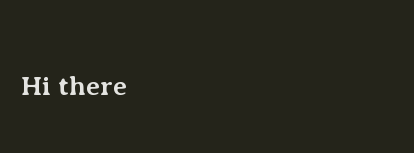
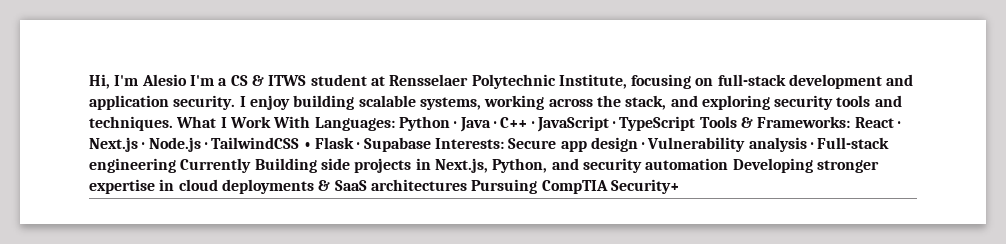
- Hi there
+ Hi, I'm Alesio I'm a CS & ITWS student at Rensselaer Polytechnic Institute, focusing on full-stack development and application security. I enjoy building scalable systems, working across the stack, and exploring security tools and techniques. What I Work With Languages: Python · Java · C++ · JavaScript · TypeScript Tools & Frameworks: React · Next.js · Node.js · TailwindCSS • Flask · Supabase Interests: Secure app design · Vulnerability analysis · Full-stack engineering Currently Building side projects in Next.js, Python, and security automation Developing stronger expertise in cloud deployments & SaaS architectures Pursuing CompTIA Security+

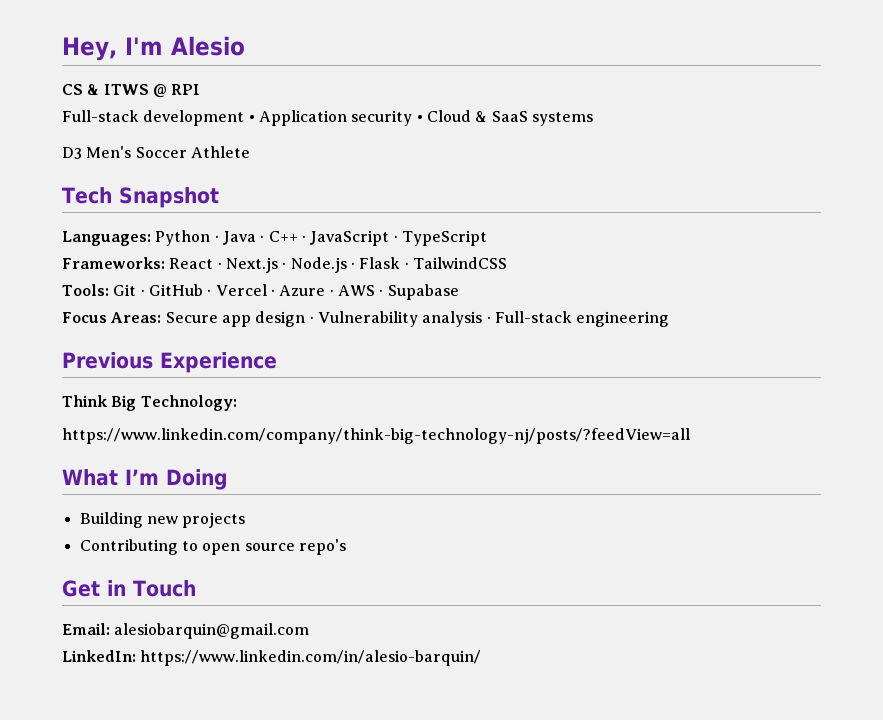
- Hi, I'm Alesio I'm a CS & ITWS student at Rensselaer Polytechnic Institute, focusing on full-stack development and application security. I enjoy building scalable systems, working across the stack, and exploring security tools and techniques. What I Work With Languages: Python · Java · C++ · JavaScript · TypeScript Tools & Frameworks: React · Next.js · Node.js · TailwindCSS • Flask · Supabase Interests: Secure app design · Vulnerability analysis · Full-stack engineering Currently Building side projects in Next.js, Python, and security automation Developing stronger expertise in cloud deployments & SaaS architectures Pursuing CompTIA Security+
+ Hey, I'm Alesio
+ CS & ITWS @ RPI
+ Full-stack development • Application security • Cloud & SaaS systems
+ D3 Men's Soccer Athlete
+ Tech Snapshot
+ Languages: Python · Java · C++ · JavaScript · TypeScript
+ Frameworks: React · Next.js · Node.js · Flask · TailwindCSS
+ Tools: Git · GitHub · Vercel · Azure · AWS · Supabase
+ Focus Areas: Secure app design · Vulnerability analysis · Full-stack engineering
+ Previous Experience
+ Think Big Technology:
+ https://www.linkedin.com/company/think-big-technology-nj/posts/?feedView=all
+ What I’m Doing
+ Building new projects
+ Contributing to open source repo's
+ Get in Touch
+ Email: alesiobarquin@gmail.com
+ LinkedIn: https://www.linkedin.com/in/alesio-barquin/

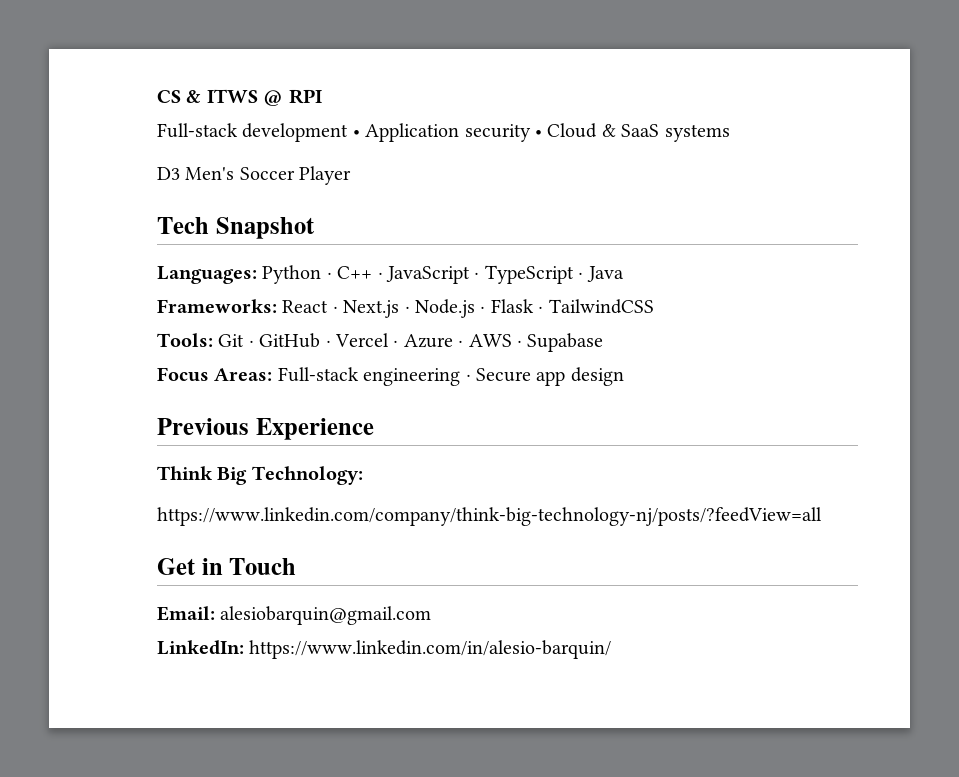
- Hey, I'm Alesio
- D3 Men's Soccer Athlete
+ D3 Men's Soccer Player
- Languages: Python · Java · C++ · JavaScript · TypeScript
+ Languages: Python · C++ · JavaScript · TypeScript · Java
- Focus Areas: Secure app design · Vulnerability analysis · Full-stack engineering
+ Focus Areas: Full-stack engineering · Secure app design
- What I’m Doing
- Building new projects
- Contributing to open source repo's

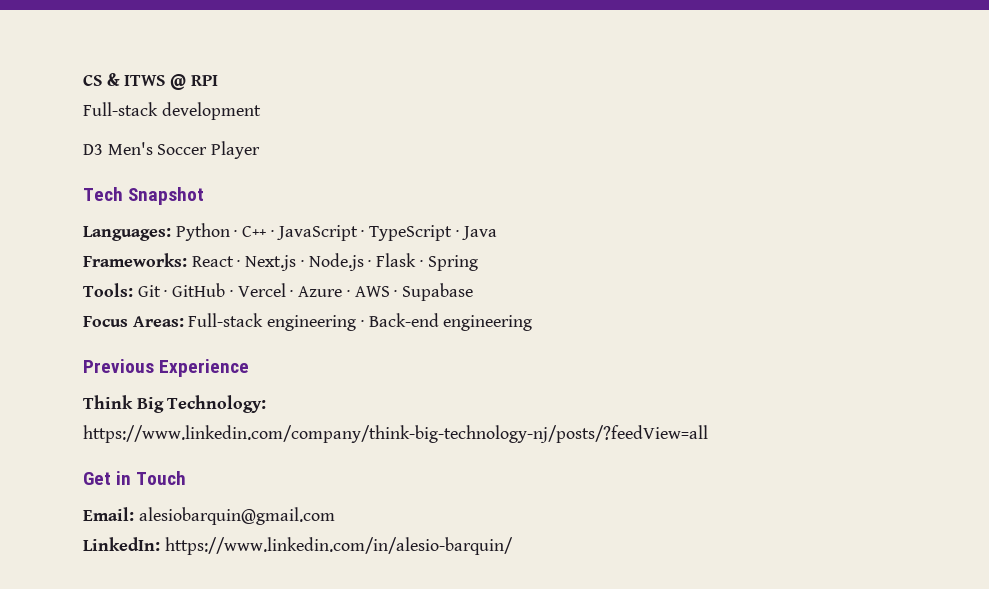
- Full-stack development • Application security • Cloud & SaaS systems
+ Full-stack development
- Frameworks: React · Next.js · Node.js · Flask · TailwindCSS
+ Frameworks: React · Next.js · Node.js · Flask · Spring
- Focus Areas: Full-stack engineering · Secure app design
+ Focus Areas: Full-stack engineering · Back-end engineering

